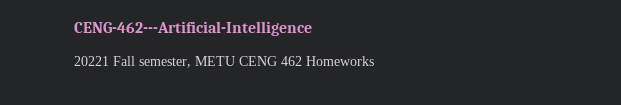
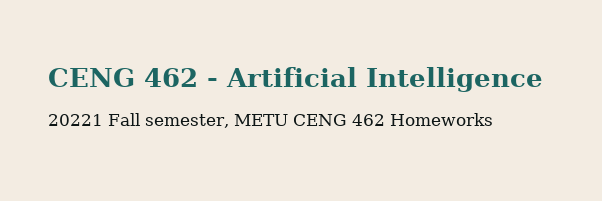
- CENG-462---Artificial-Intelligence
+ CENG 462 - Artificial Intelligence

